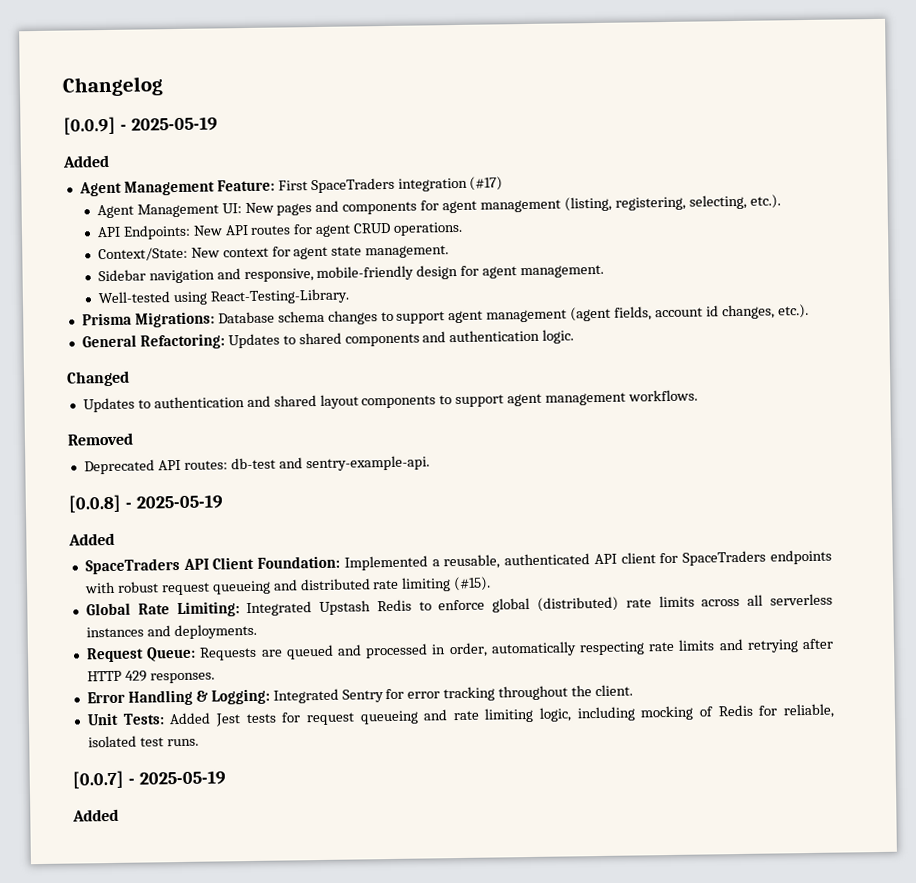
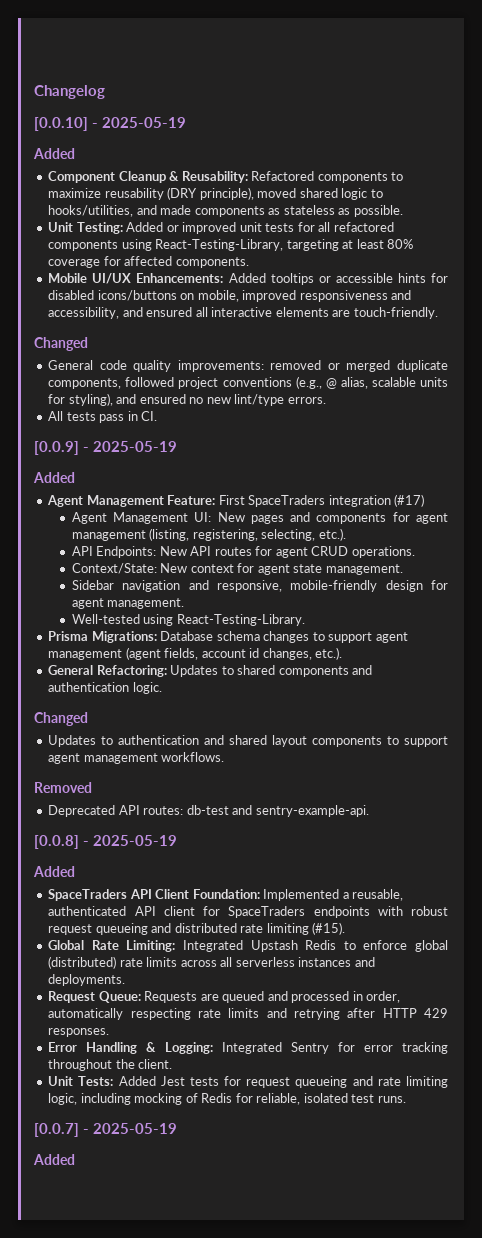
+ [0.0.10] - 2025-05-19
+ Added
+ Component Cleanup & Reusability: Refactored components to maximize reusability (DRY principle), moved shared logic to hooks/utilities, and made components as stateless as possible.
+ Unit Testing: Added or improved unit tests for all refactored components using React-Testing-Library, targeting at least 80% coverage for affected components.
+ Mobile UI/UX Enhancements: Added tooltips or accessible hints for disabled icons/buttons on mobile, improved responsiveness and accessibility, and ensured all interactive elements are touch-friendly.
+ Changed
+ General code quality improvements: removed or merged duplicate components, followed project conventions (e.g., @ alias, scalable units for styling), and ensured no new lint/type errors.
+ All tests pass in CI.

